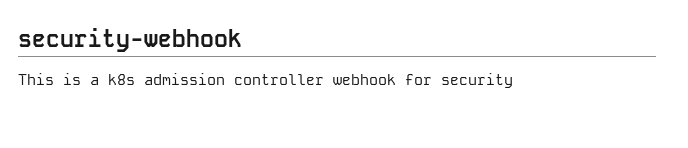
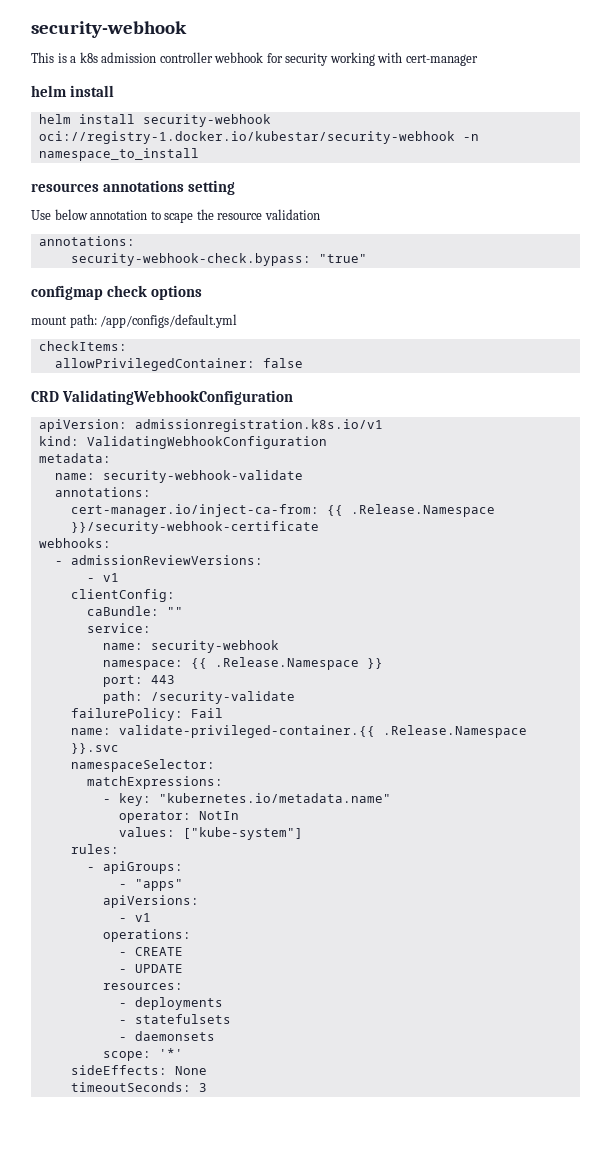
- This is a k8s admission controller webhook for security
+ This is a k8s admission controller webhook for security working with cert-manager
+ helm install
+ helm install security-webhook oci://registry-1.docker.io/kubestar/security-webhook -n namespace_to_install
+ resources annotations setting
+ Use below annotation to scape the resource validation
+ annotations:
+ security-webhook-check.bypass: "true"
+ configmap check options
+ mount path: /app/configs/default.yml
+ checkItems:
+ allowPrivilegedContainer: false
+ CRD ValidatingWebhookConfiguration
+ apiVersion: admissionregistration.k8s.io/v1
+ kind: ValidatingWebhookConfiguration
+ metadata:
+ name: security-webhook-validate
+ annotations:
+ cert-manager.io/inject-ca-from: {{ .Release.Namespace }}/security-webhook-certificate
+ webhooks:
+ - admissionReviewVersions:
+ - v1
+ clientConfig:
+ caBundle: ""
+ service:
+ name: security-webhook
+ namespace: {{ .Release.Namespace }}
+ port: 443
+ path: /security-validate
+ failurePolicy: Fail
+ name: validate-privileged-container.{{ .Release.Namespace }}.svc
+ namespaceSelector:
+ matchExpressions:
+ - key: "kubernetes.io/metadata.name"
+ operator: NotIn
+ values: ["kube-system"]
+ rules:
+ - apiGroups:
+ - "apps"
+ apiVersions:
+ - v1
+ operations:
+ - CREATE
+ - UPDATE
+ resources:
+ - deployments
+ - statefulsets
+ - daemonsets
+ scope: '*'
+ sideEffects: None
+ timeoutSeconds: 3

